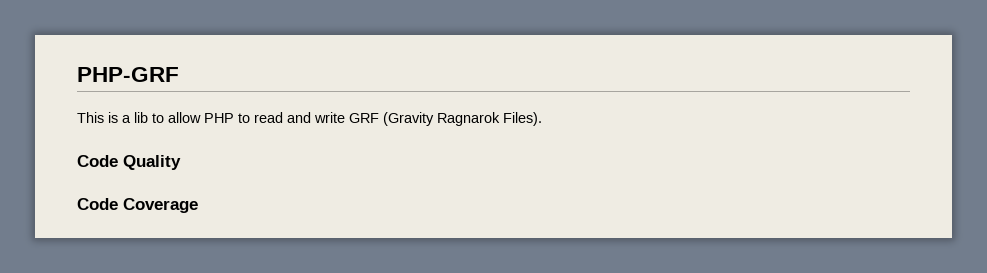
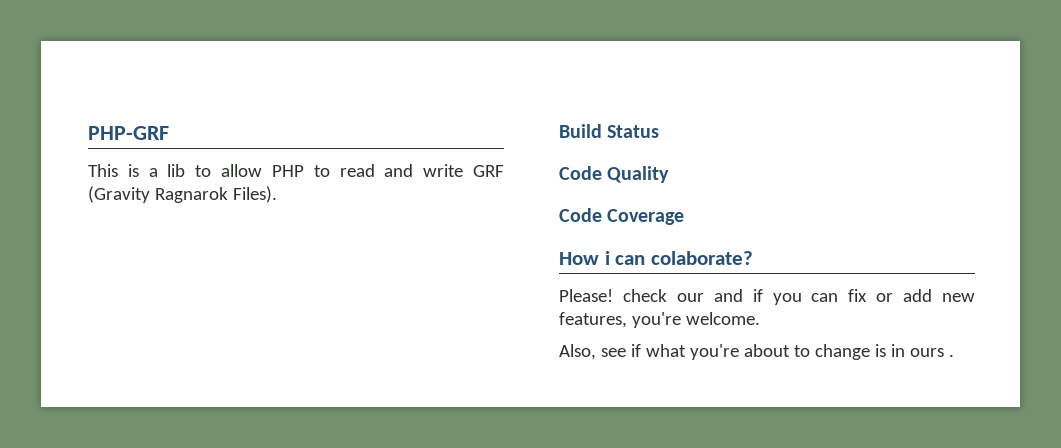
+ Build Status
+ How i can colaborate?
+ Please! check our and if you can fix or add new features, you're welcome.
+ Also, see if what you're about to change is in ours .

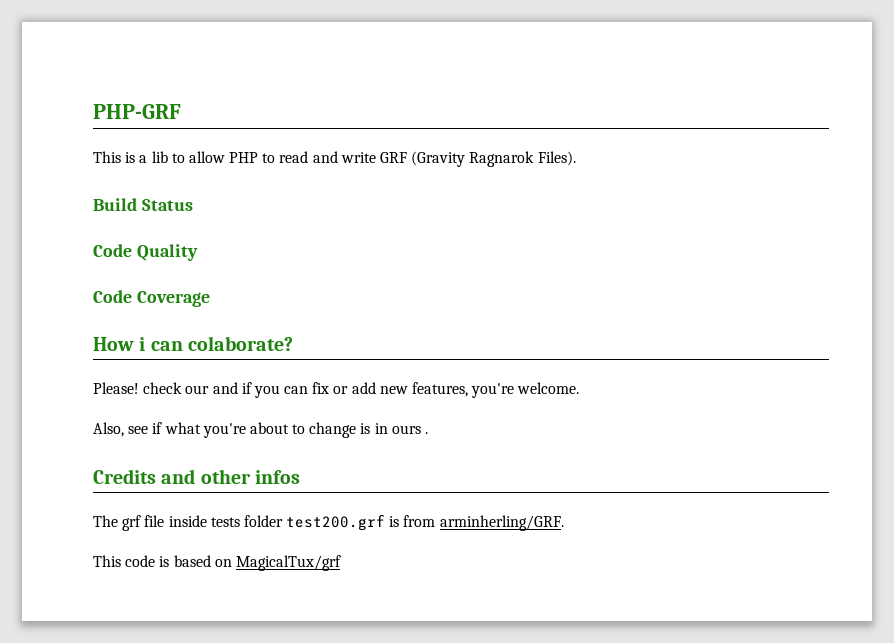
+ Credits and other infos
+ The grf file inside tests folder test200.grf is from arminherling/GRF.
+ This code is based on MagicalTux/grf

